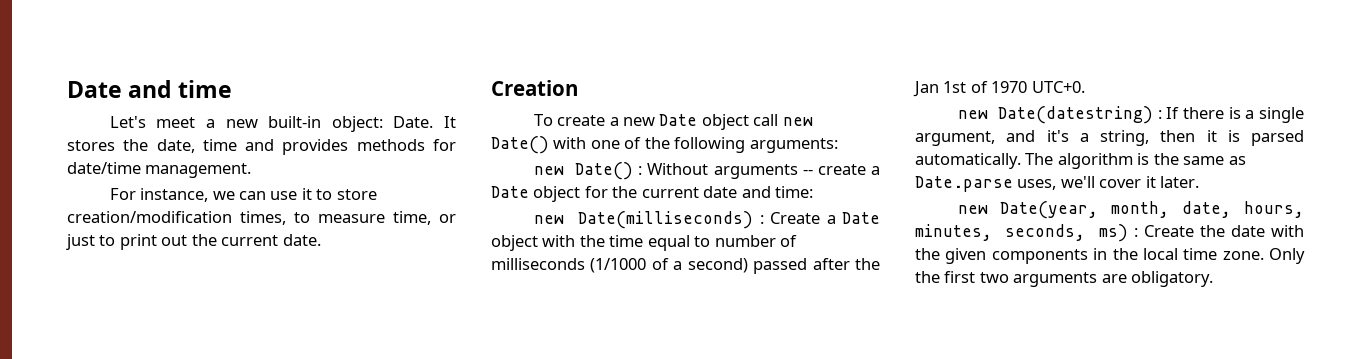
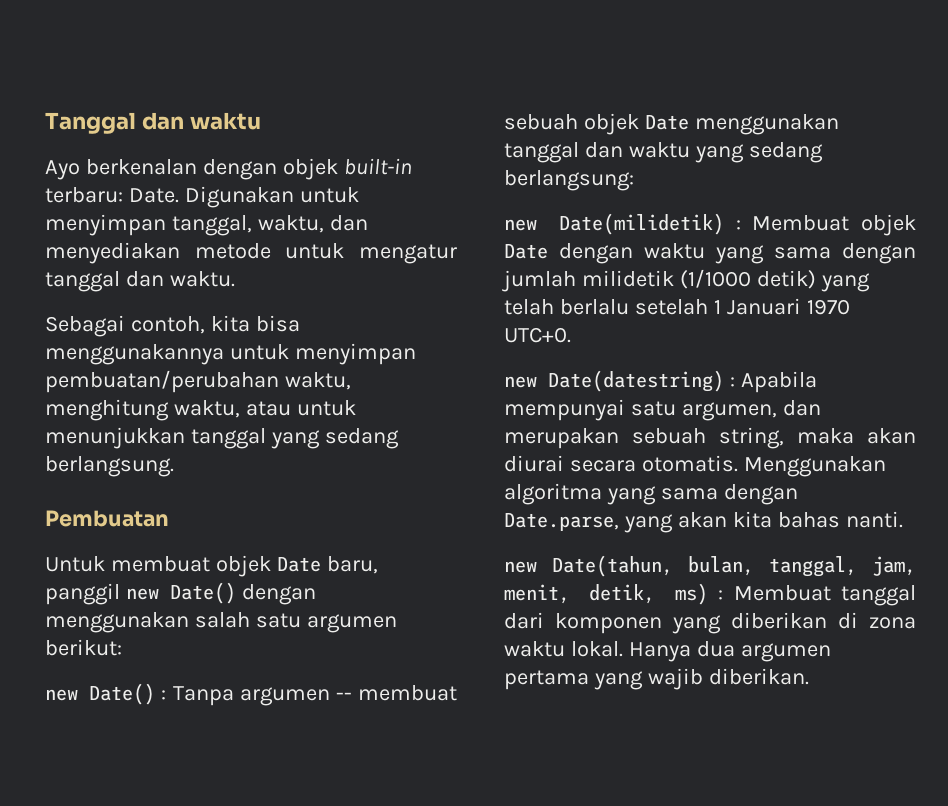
- Date and time
- Let's meet a new built-in object: Date. It stores the date, time and provides methods for date/time management.
- For instance, we can use it to store creation/modification times, to measure time, or just to print out the current date.
- Creation
- To create a new Date object call new Date() with one of the following arguments:
- new Date() : Without arguments -- create a Date object for the current date and time:
- new Date(milliseconds) : Create a Date object with the time equal to number of milliseconds (1/1000 of a second) passed after the Jan 1st of 1970 UTC+0.
+ Tanggal dan waktu
+ Ayo berkenalan dengan objek built-in terbaru: Date. Digunakan untuk menyimpan tanggal, waktu, dan menyediakan metode untuk mengatur tanggal dan waktu.
+ Sebagai contoh, kita bisa menggunakannya untuk menyimpan pembuatan/perubahan waktu, menghitung waktu, atau untuk menunjukkan tanggal yang sedang berlangsung.
+ Pembuatan
+ Untuk membuat objek Date baru, panggil new Date() dengan menggunakan salah satu argumen berikut:
+ new Date() : Tanpa argumen -- membuat sebuah objek Date menggunakan tanggal dan waktu yang sedang berlangsung:
+ new Date(milidetik) : Membuat objek Date dengan waktu yang sama dengan jumlah milidetik (1/1000 detik) yang telah berlalu setelah 1 Januari 1970 UTC+0.
- new Date(datestring) : If there is a single argument, and it's a string, then it is parsed automatically. The algorithm is the same as Date.parse uses, we'll cover it later.
- new Date(year, month, date, hours, minutes, seconds, ms) : Create the date with the given components in the local time zone. Only the first two arguments are obligatory.
+ new Date(datestring) : Apabila mempunyai satu argumen, dan merupakan sebuah string, maka akan diurai secara otomatis. Menggunakan algoritma yang sama dengan Date.parse, yang akan kita bahas nanti.
+ new Date(tahun, bulan, tanggal, jam, menit, detik, ms) : Membuat tanggal dari komponen yang diberikan di zona waktu lokal. Hanya dua argumen pertama yang wajib diberikan.

